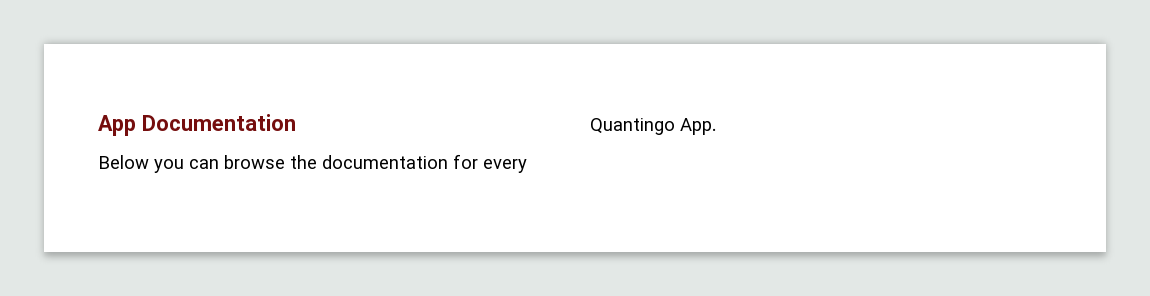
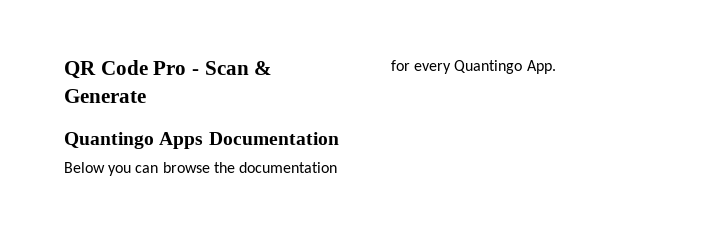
- App Documentation
+ QR Code Pro - Scan & Generate
+ Quantingo Apps Documentation

